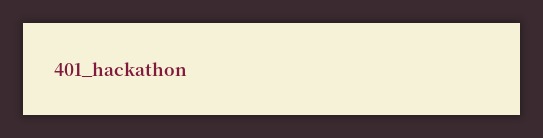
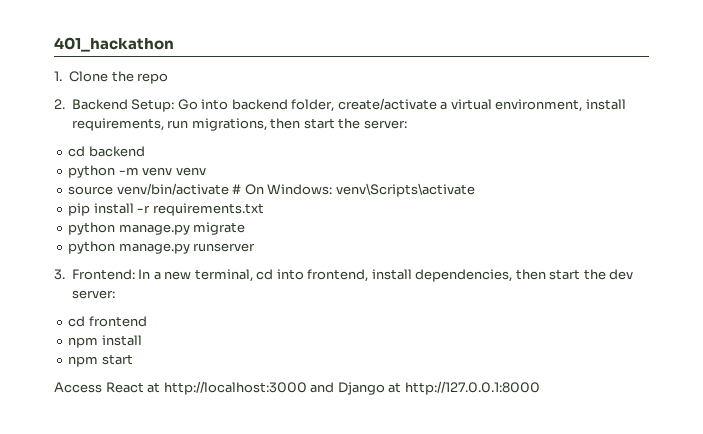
+ 1. Clone the repo
+ 2. Backend Setup: Go into backend folder, create/activate a virtual environment, install requirements, run migrations, then start the server:
+ cd backend
+ python -m venv venv
+ source venv/bin/activate # On Windows: venv\Scripts\activate
+ pip install -r requirements.txt
+ python manage.py migrate
+ python manage.py runserver
+ 3. Frontend: In a new terminal, cd into frontend, install dependencies, then start the dev server:
+ cd frontend
+ npm install
+ npm start
+ Access React at http://localhost:3000 and Django at http://127.0.0.1:8000

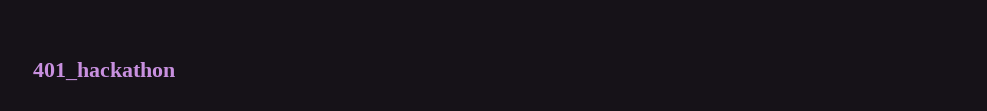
- 1. Clone the repo
- 2. Backend Setup: Go into backend folder, create/activate a virtual environment, install requirements, run migrations, then start the server:
- cd backend
- python -m venv venv
- source venv/bin/activate # On Windows: venv\Scripts\activate
- pip install -r requirements.txt
- python manage.py migrate
- python manage.py runserver
- 3. Frontend: In a new terminal, cd into frontend, install dependencies, then start the dev server:
- cd frontend
- npm install
- npm start
- Access React at http://localhost:3000 and Django at http://127.0.0.1:8000

